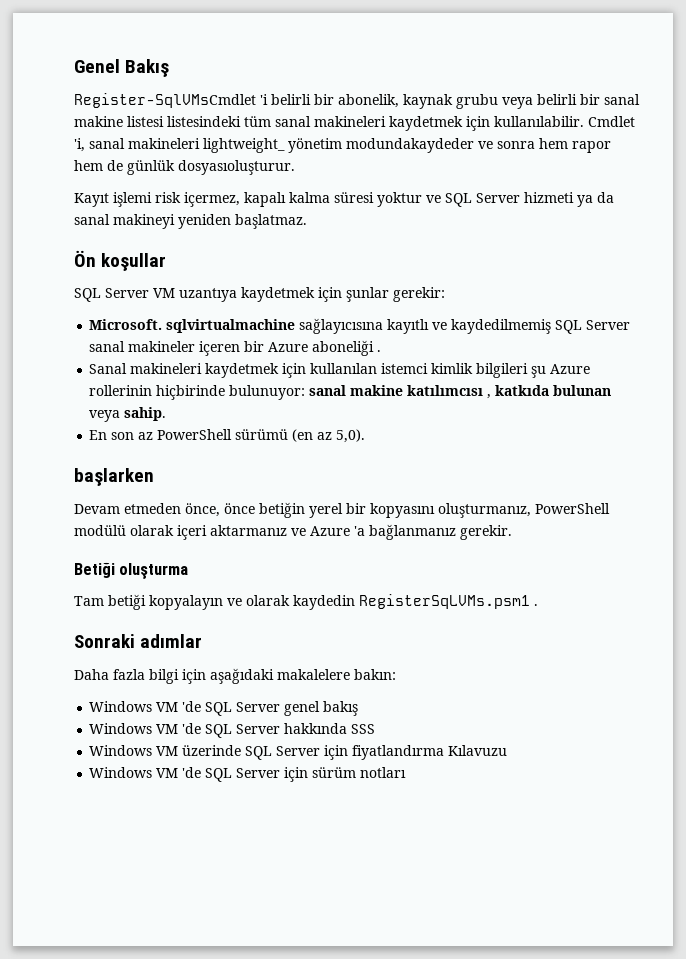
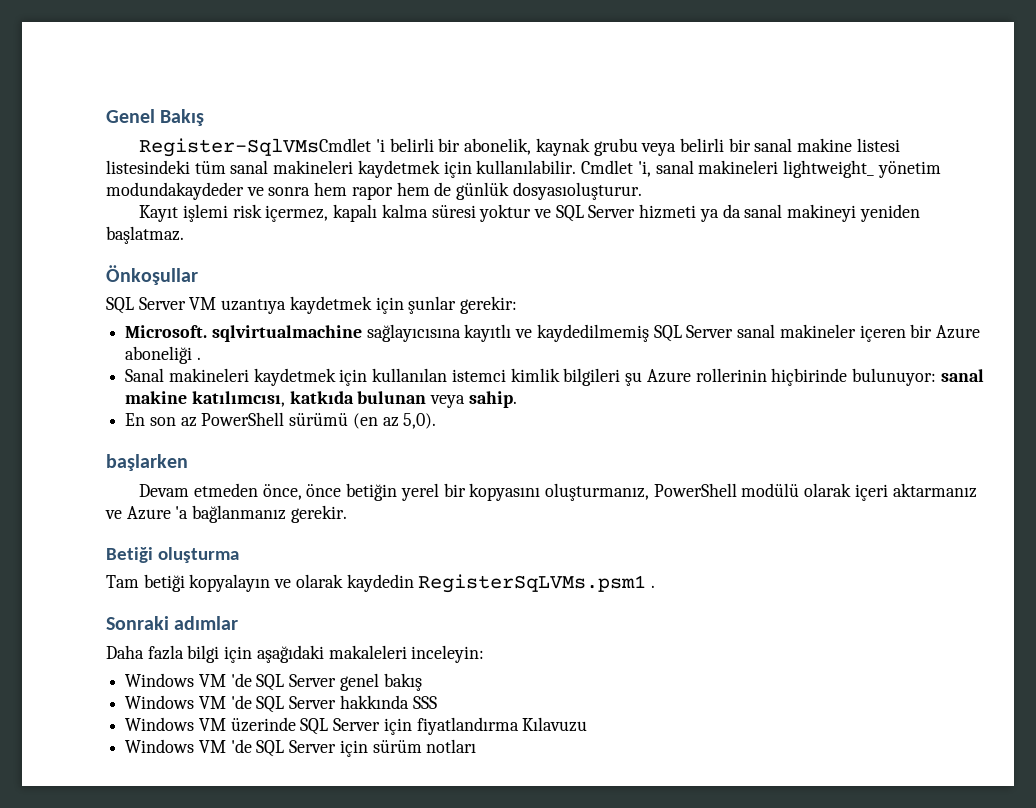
- Ön koşullar
+ Önkoşullar
- Sanal makineleri kaydetmek için kullanılan istemci kimlik bilgileri şu Azure rollerinin hiçbirinde bulunuyor: sanal makine katılımcısı , katkıda bulunan veya sahip.
+ Sanal makineleri kaydetmek için kullanılan istemci kimlik bilgileri şu Azure rollerinin hiçbirinde bulunuyor: sanal makine katılımcısı, katkıda bulunan veya sahip.
- Daha fazla bilgi için aşağıdaki makalelere bakın:
+ Daha fazla bilgi için aşağıdaki makaleleri inceleyin:

